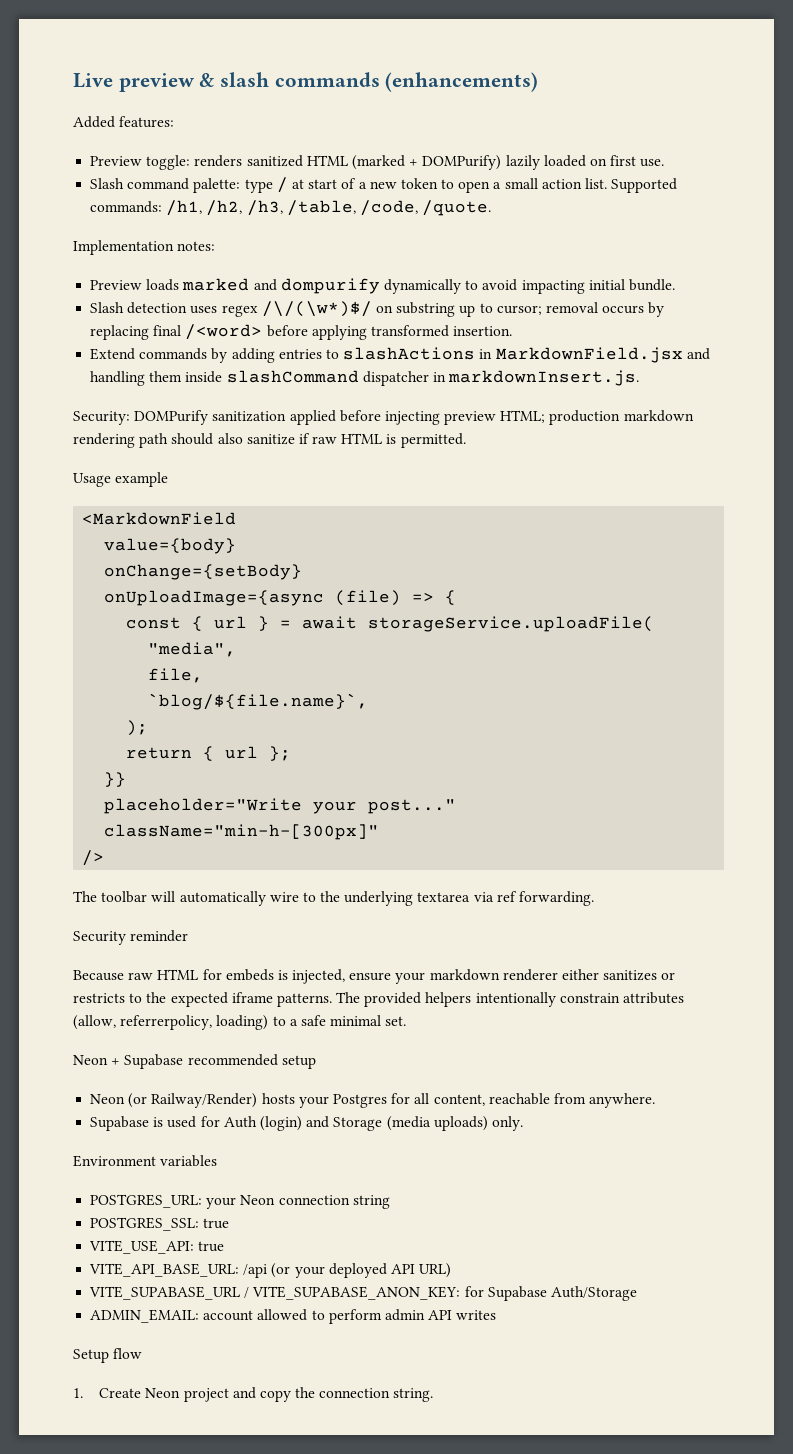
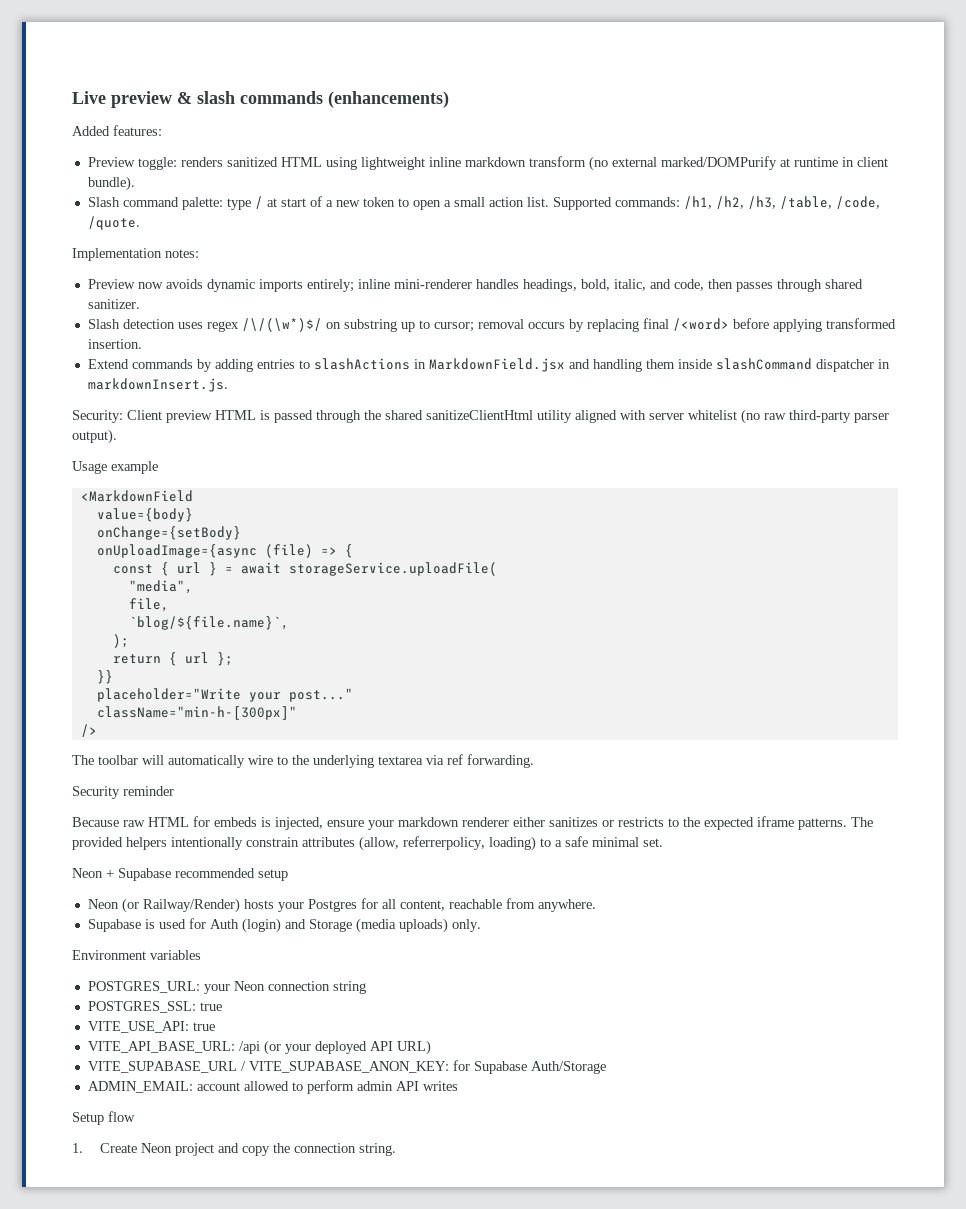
- Preview toggle: renders sanitized HTML (marked + DOMPurify) lazily loaded on first use.
+ Preview toggle: renders sanitized HTML using lightweight inline markdown transform (no external marked/DOMPurify at runtime in client bundle).
- Preview loads marked and dompurify dynamically to avoid impacting initial bundle.
+ Preview now avoids dynamic imports entirely; inline mini-renderer handles headings, bold, italic, and code, then passes through shared sanitizer.
- Security: DOMPurify sanitization applied before injecting preview HTML; production markdown rendering path should also sanitize if raw HTML is permitted.
+ Security: Client preview HTML is passed through the shared sanitizeClientHtml utility aligned with server whitelist (no raw third-party parser output).

